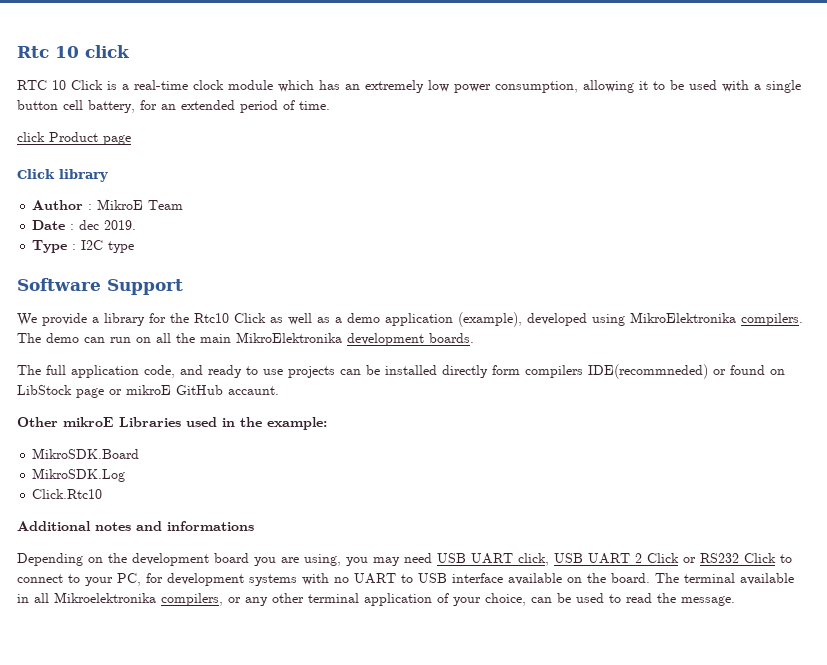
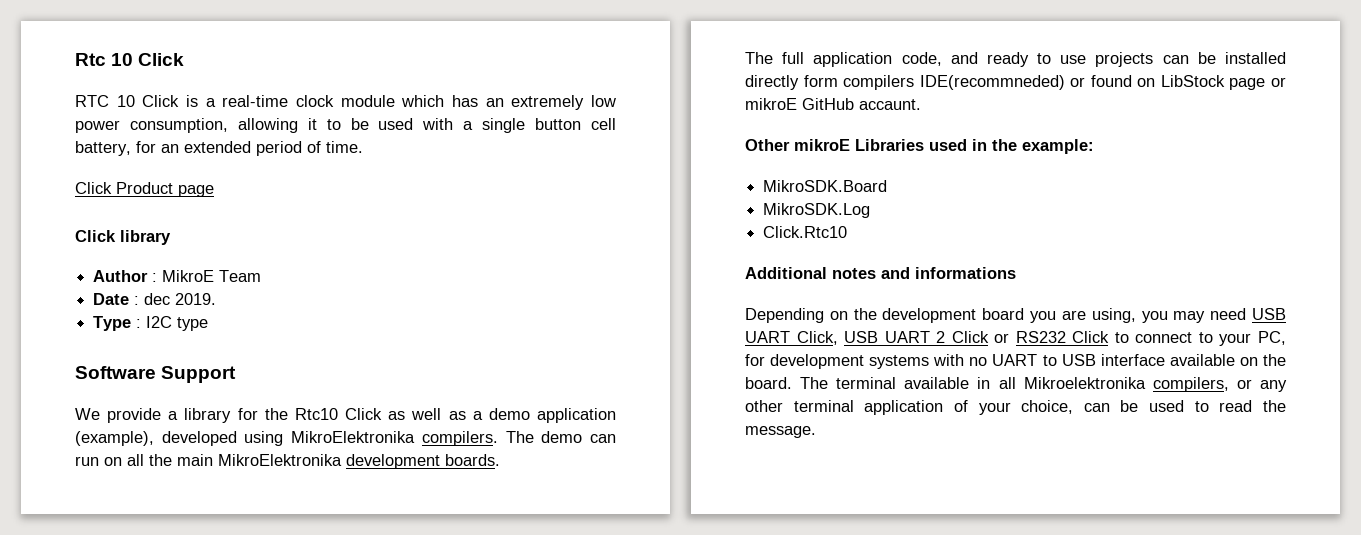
- Rtc 10 click
+ Rtc 10 Click
- click Product page
+ Click Product page
- Depending on the development board you are using, you may need USB UART click, USB UART 2 Click or RS232 Click to connect to your PC, for development systems with no UART to USB interface available on the board.
+ Depending on the development board you are using, you may need USB UART Click, USB UART 2 Click or RS232 Click to connect to your PC, for development systems with no UART to USB interface available on the board.

